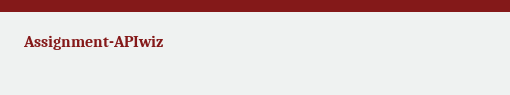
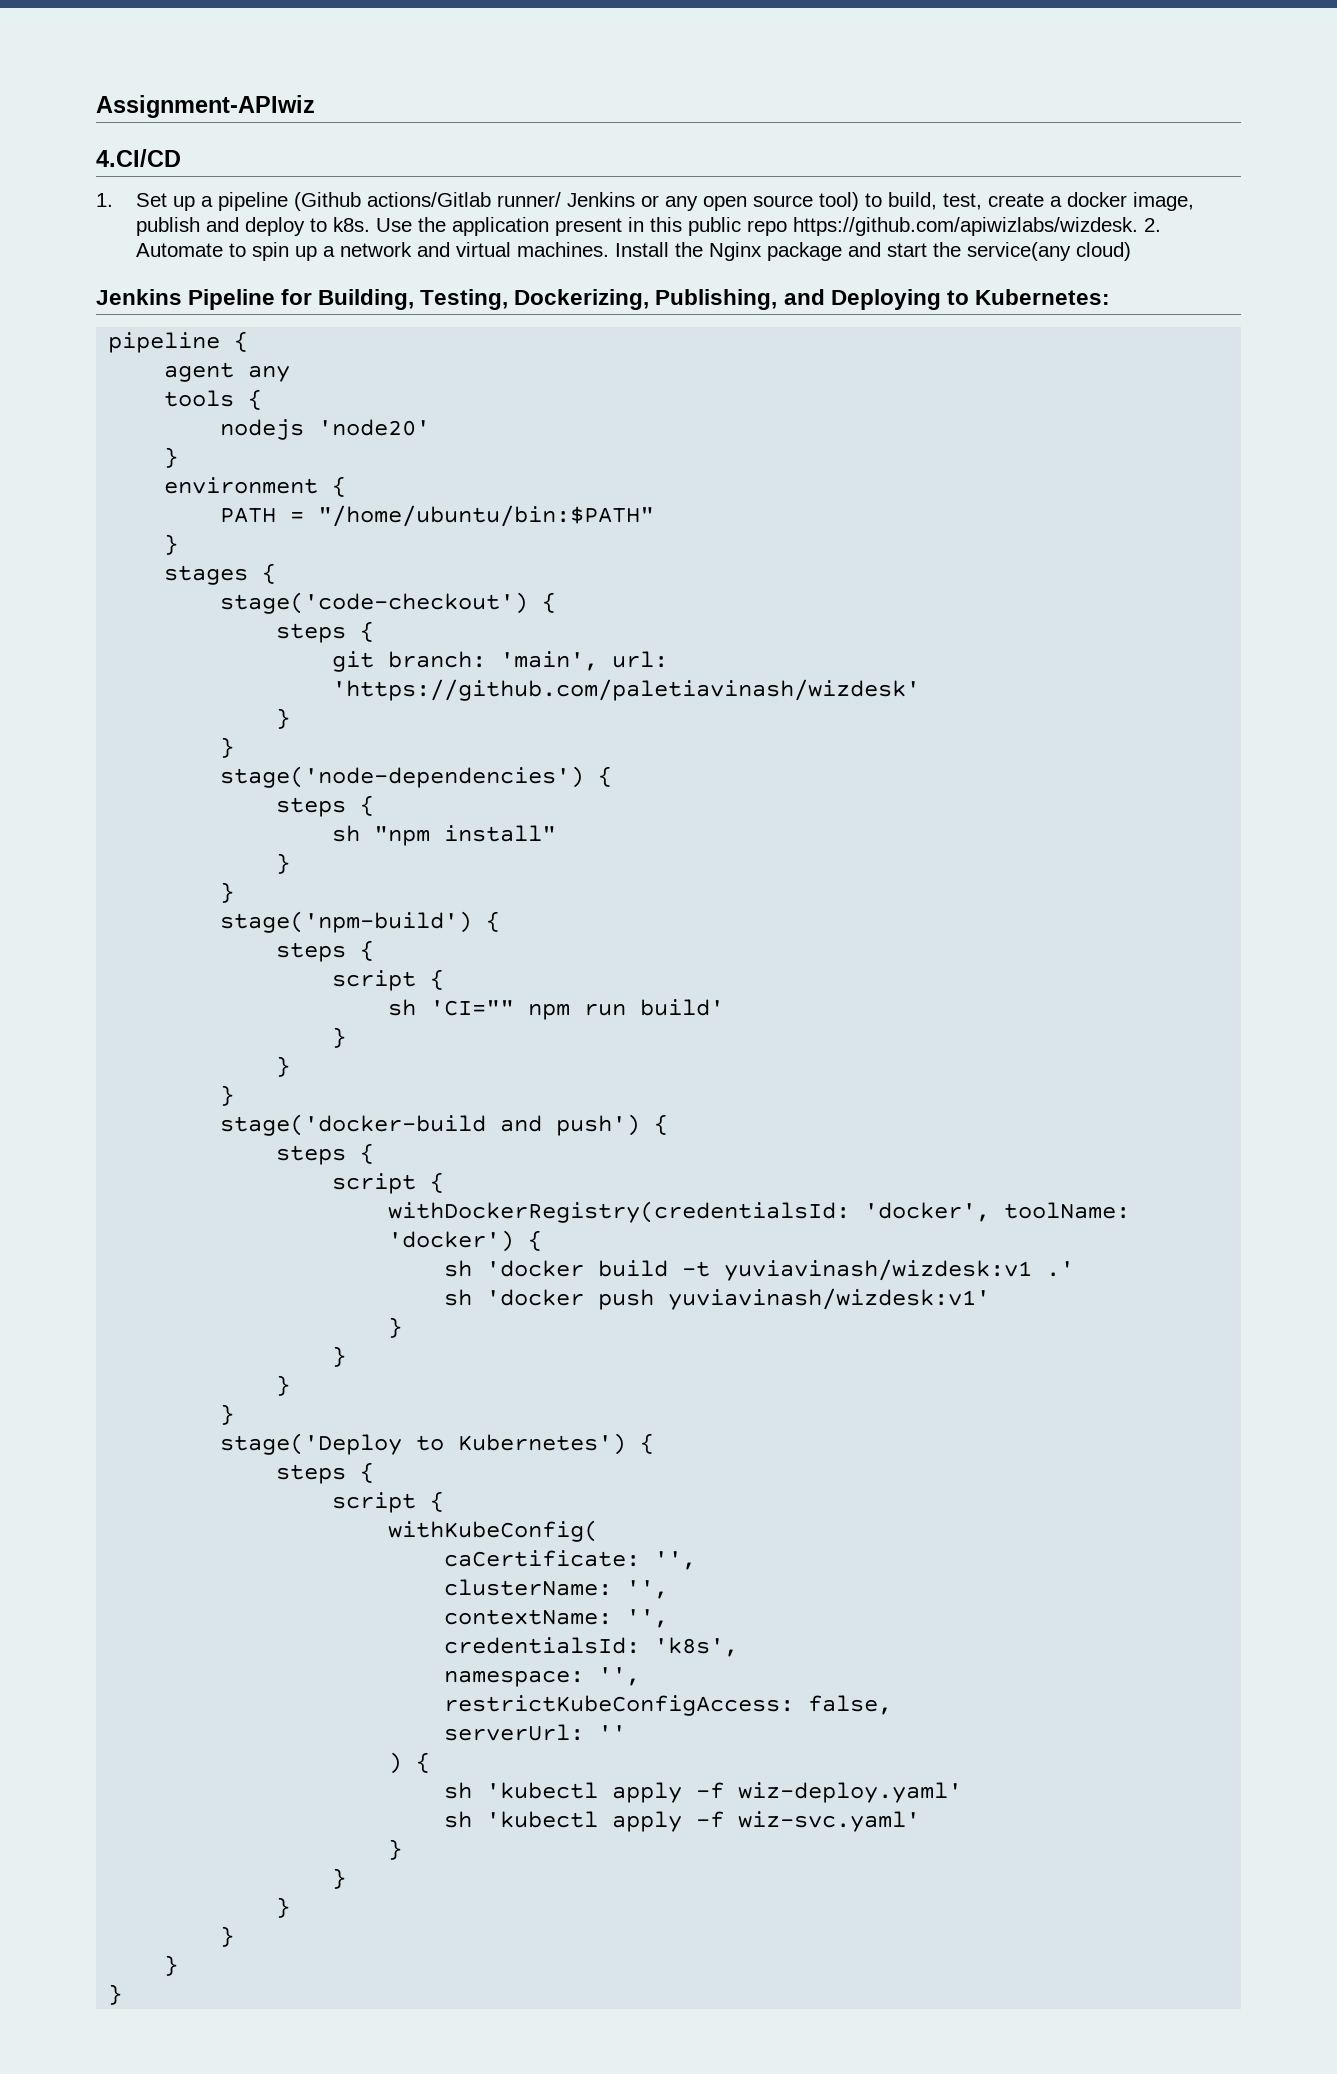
+ 4.CI/CD
+ 1. Set up a pipeline (Github actions/Gitlab runner/ Jenkins or any open source tool) to build, test, create a docker image, publish and deploy to k8s. Use the application present in this public repo https://github.com/apiwizlabs/wizdesk. 2. Automate to spin up a network and virtual machines. Install the Nginx package and start the service(any cloud)
+ Jenkins Pipeline for Building, Testing, Dockerizing, Publishing, and Deploying to Kubernetes:
+ pipeline {
+ agent any
+ tools {
+ nodejs 'node20'
+ }
+ environment {
+ PATH = "/home/ubuntu/bin:$PATH"
+ }
+ stages {
+ stage('code-checkout') {
+ steps {
+ git branch: 'main', url: 'https://github.com/paletiavinash/wizdesk'
+ }
+ }
+ stage('node-dependencies') {
+ steps {
+ sh "npm install"
+ }
+ }
+ stage('npm-build') {
+ steps {
+ script {
+ sh 'CI="" npm run build'
+ }
+ }
+ }
+ stage('docker-build and push') {
+ steps {
+ script {
+ withDockerRegistry(credentialsId: 'docker', toolName: 'docker') {
+ sh 'docker build -t yuviavinash/wizdesk:v1 .'
+ sh 'docker push yuviavinash/wizdesk:v1'
+ }
+ }
+ }
+ }
+ stage('Deploy to Kubernetes') {
+ steps {
+ script {
+ withKubeConfig(
+ caCertificate: '',
+ clusterName: '',
+ contextName: '',
+ credentialsId: 'k8s',
+ namespace: '',
+ restrictKubeConfigAccess: false,
+ serverUrl: ''
+ ) {
+ sh 'kubectl apply -f wiz-deploy.yaml'
+ sh 'kubectl apply -f wiz-svc.yaml'
+ }
+ }
+ }
+ }
+ }
+ }

